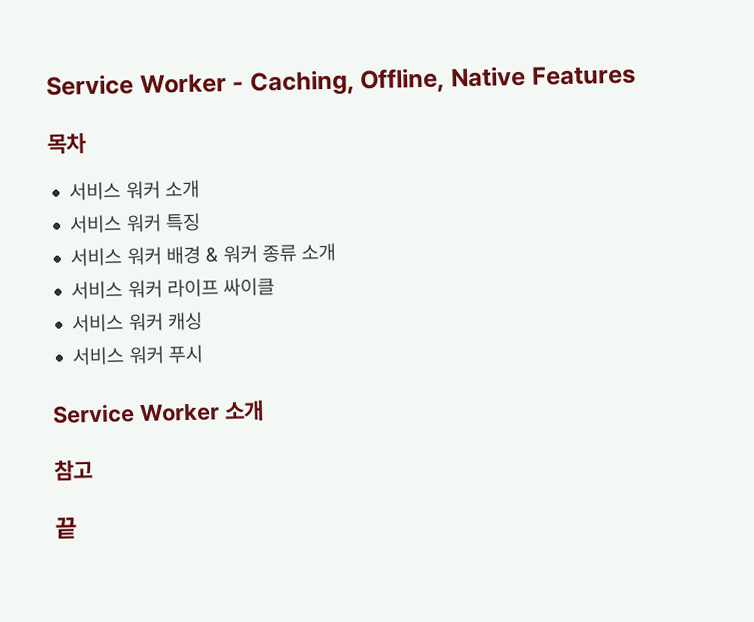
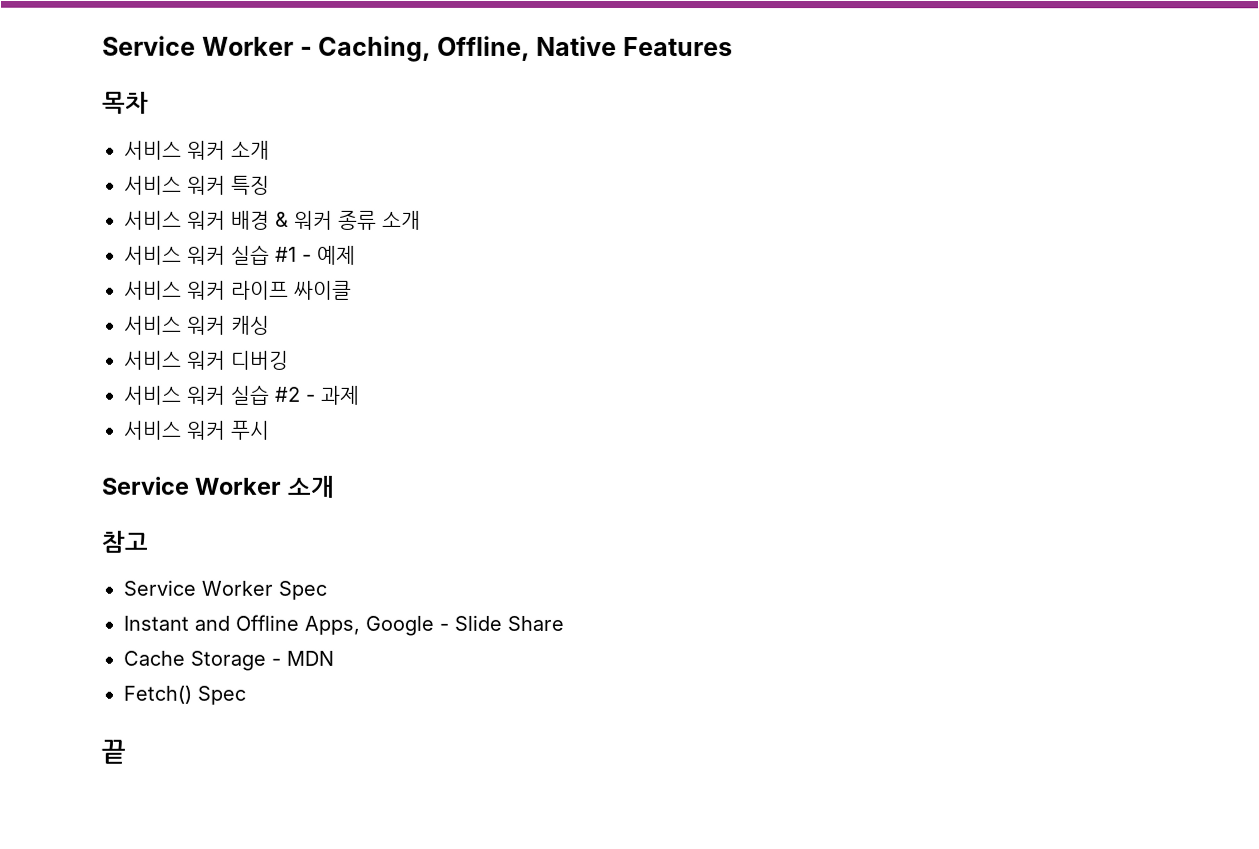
+ 서비스 워커 실습 #1 - 예제
+ 서비스 워커 디버깅
+ 서비스 워커 실습 #2 - 과제
+ Service Worker Spec
+ Instant and Offline Apps, Google - Slide Share
+ Cache Storage - MDN
+ Fetch() Spec

